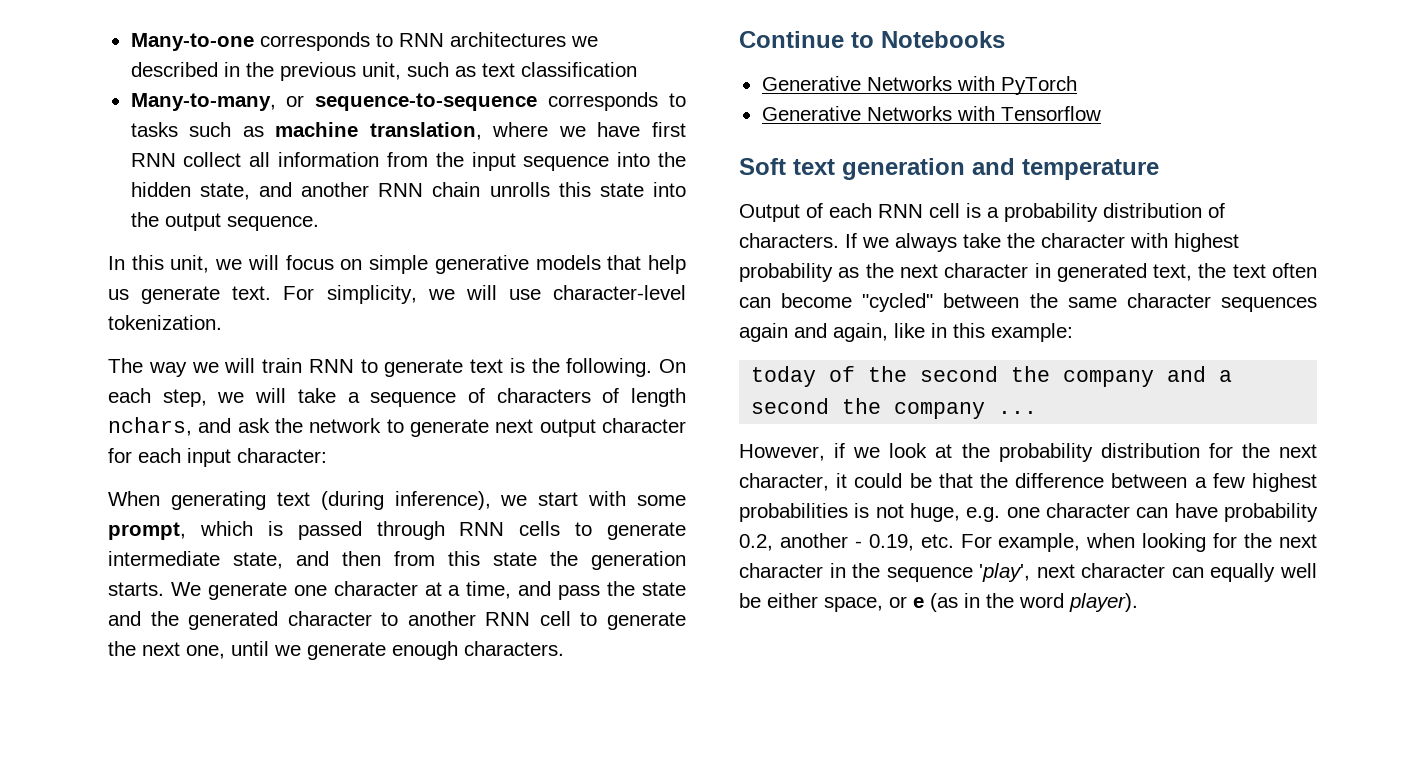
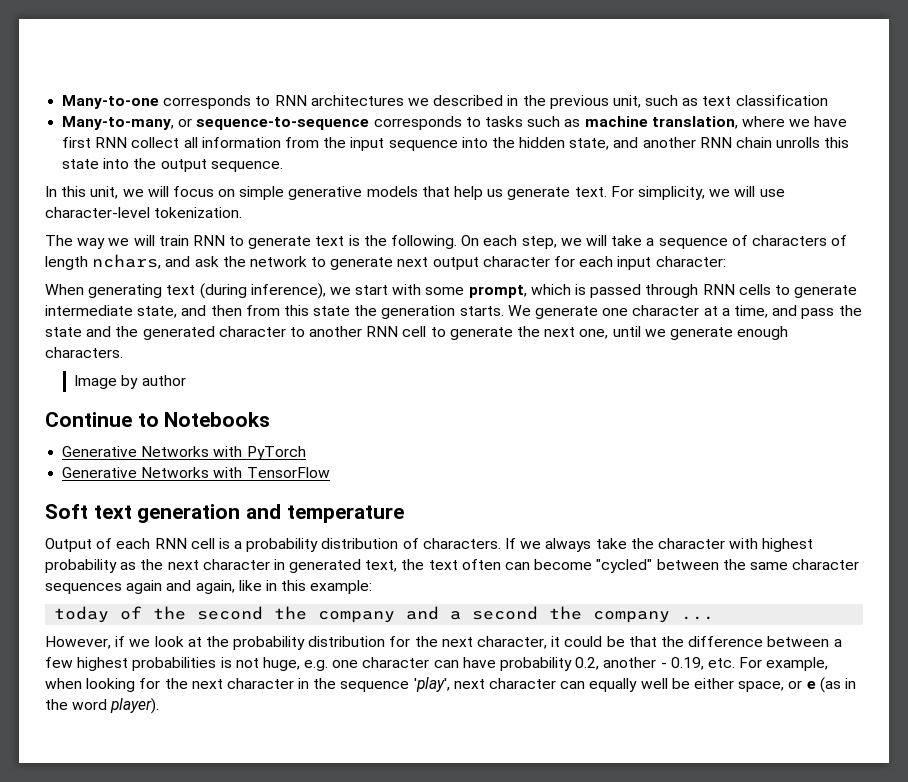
+ Image by author
- Generative Networks with Tensorflow
+ Generative Networks with TensorFlow

